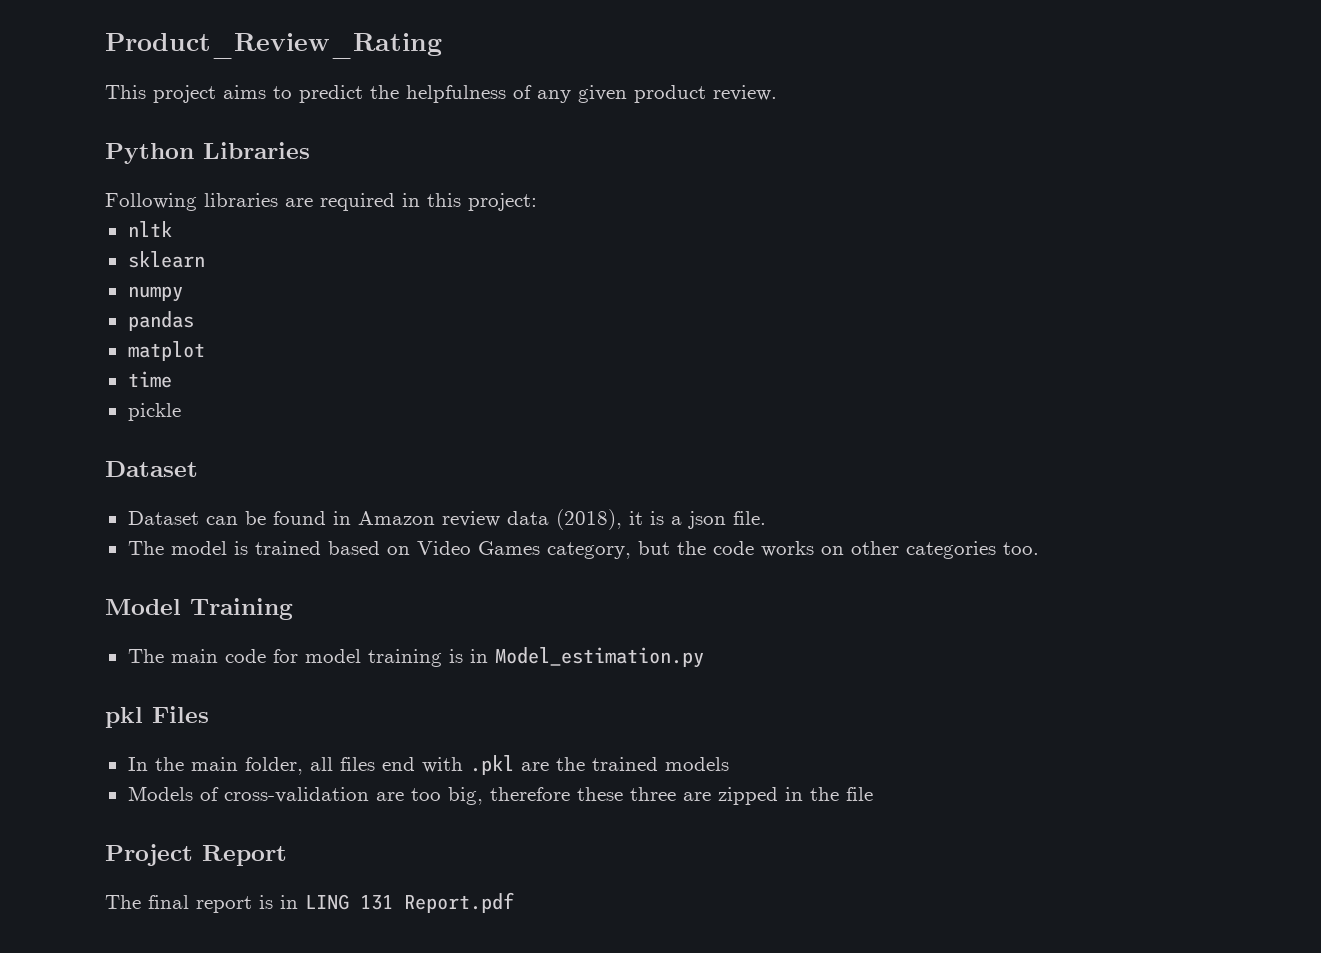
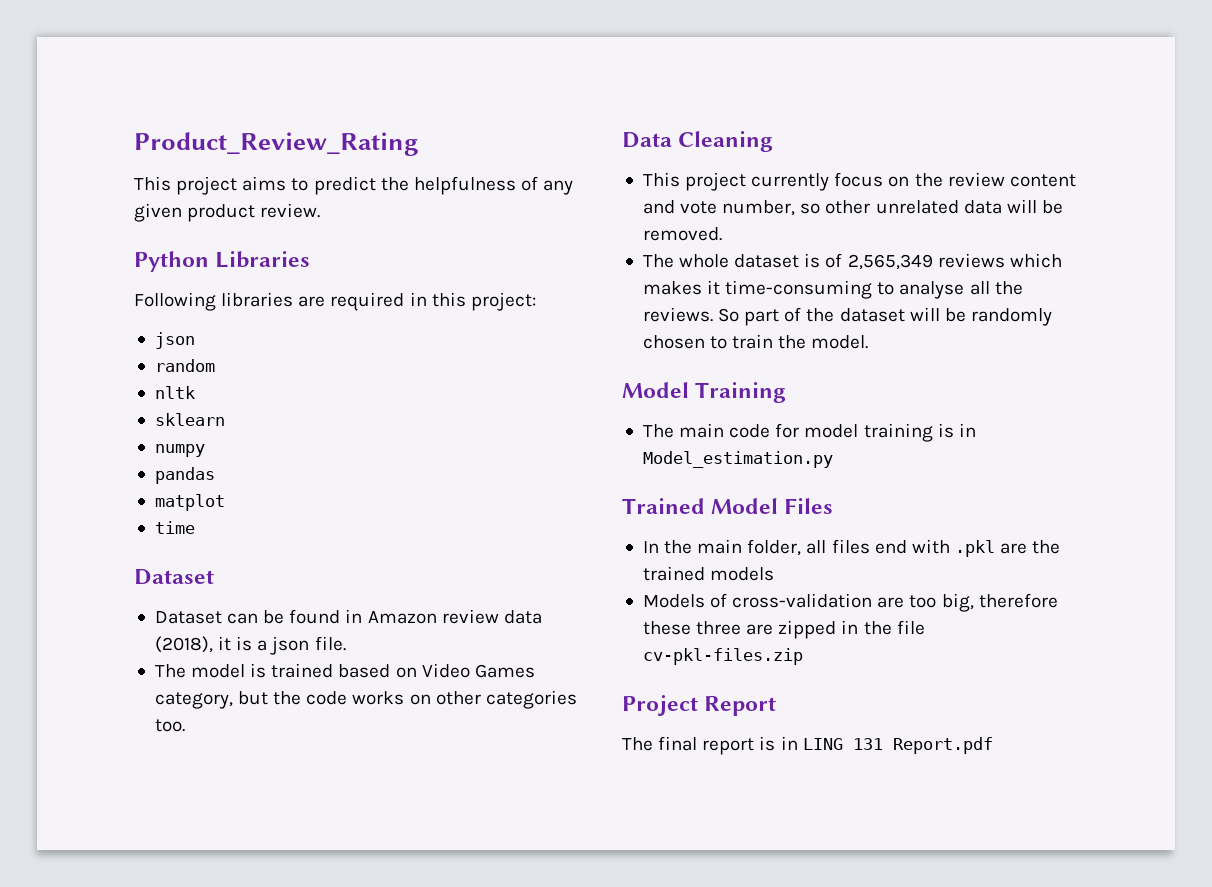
  Following libraries are required in this project:
+ json
+ random
- pickle
+ Data Cleaning
+ This project currently focus on the review content and vote number, so other unrelated data will be removed.
+ The whole dataset is of 2,565,349 reviews which makes it time-consuming to analyse all the reviews. So part of the dataset will be randomly chosen to train the model.
- pkl Files
+ Trained Model Files
- Models of cross-validation are too big, therefore these three are zipped in the file
+ Models of cross-validation are too big, therefore these three are zipped in the file cv-pkl-files.zip

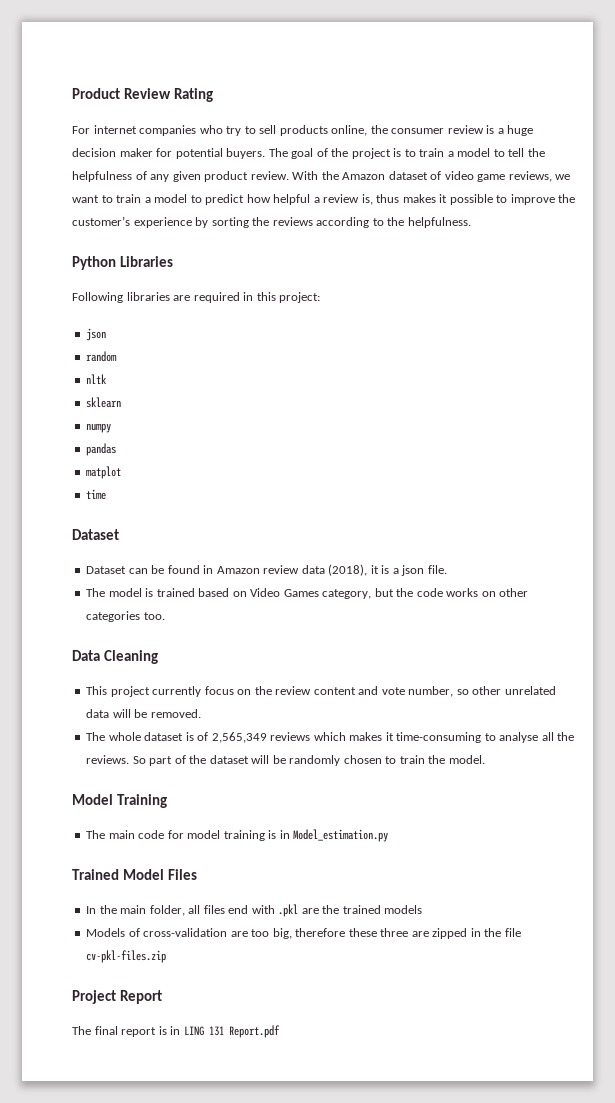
- Product_Review_Rating
- This project aims to predict the helpfulness of any given product review.
+ Product Review Rating
+ For internet companies who try to sell products online, the consumer review is a huge decision maker for potential buyers. The goal of the project is to train a model to tell the helpfulness of any given product review. With the Amazon dataset of video game reviews, we want to train a model to predict how helpful a review is, thus makes it possible to improve the customer’s experience by sorting the reviews according to the helpfulness.

